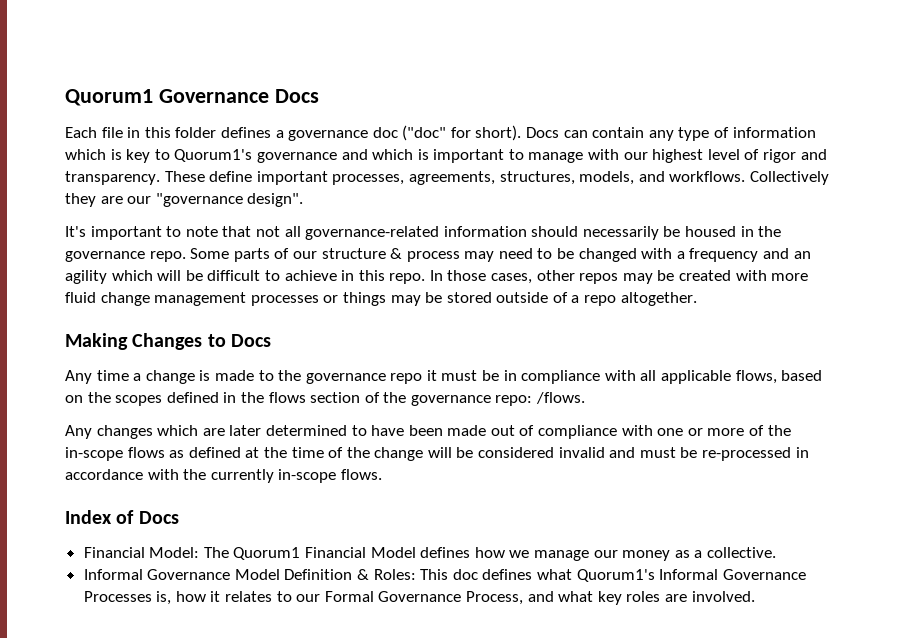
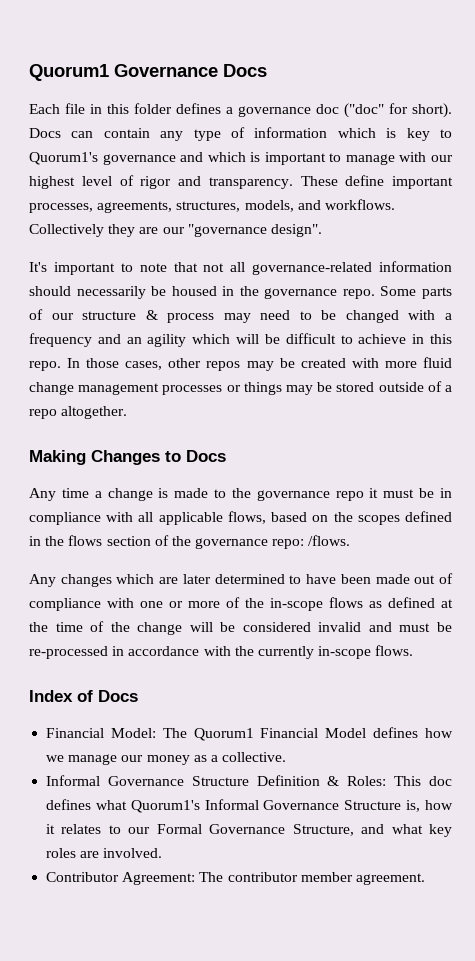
- Informal Governance Model Definition & Roles: This doc defines what Quorum1's Informal Governance Processes is, how it relates to our Formal Governance Process, and what key roles are involved.
+ Informal Governance Structure Definition & Roles: This doc defines what Quorum1's Informal Governance Structure is, how it relates to our Formal Governance Structure, and what key roles are involved.
+ Contributor Agreement: The contributor member agreement.

